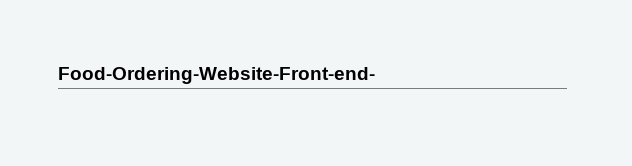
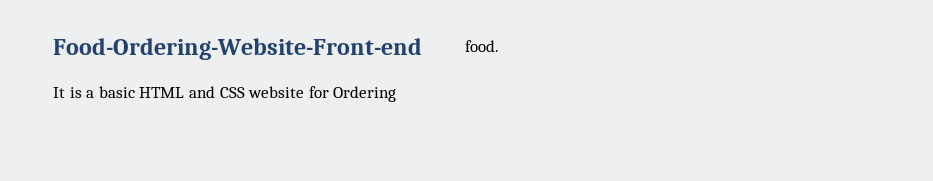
- Food-Ordering-Website-Front-end-
+ Food-Ordering-Website-Front-end
+ It is a basic HTML and CSS website for Ordering food.

